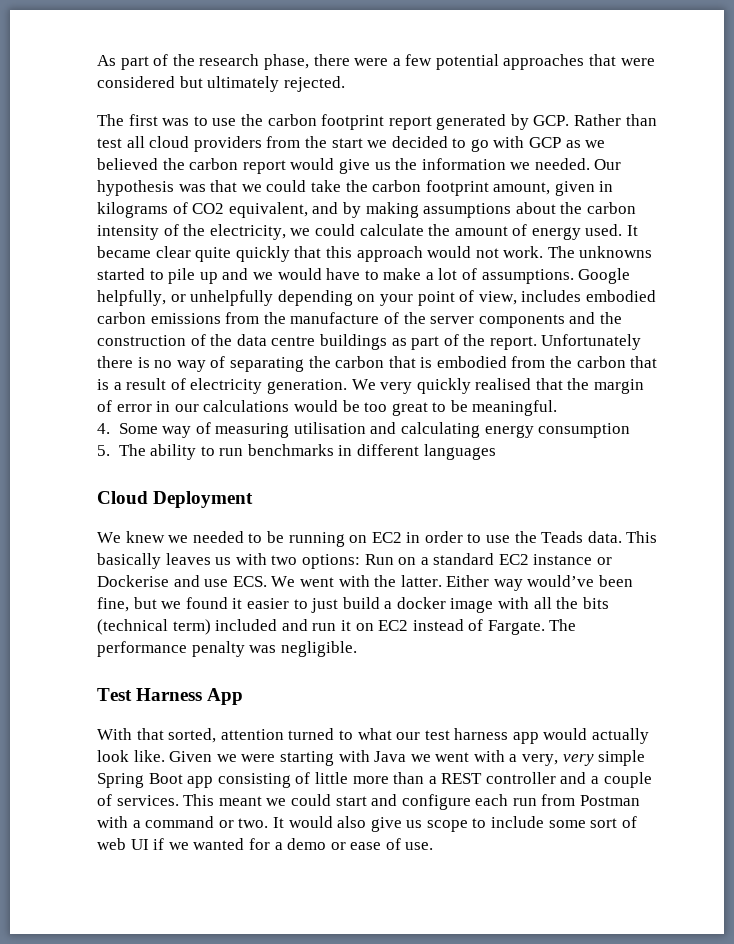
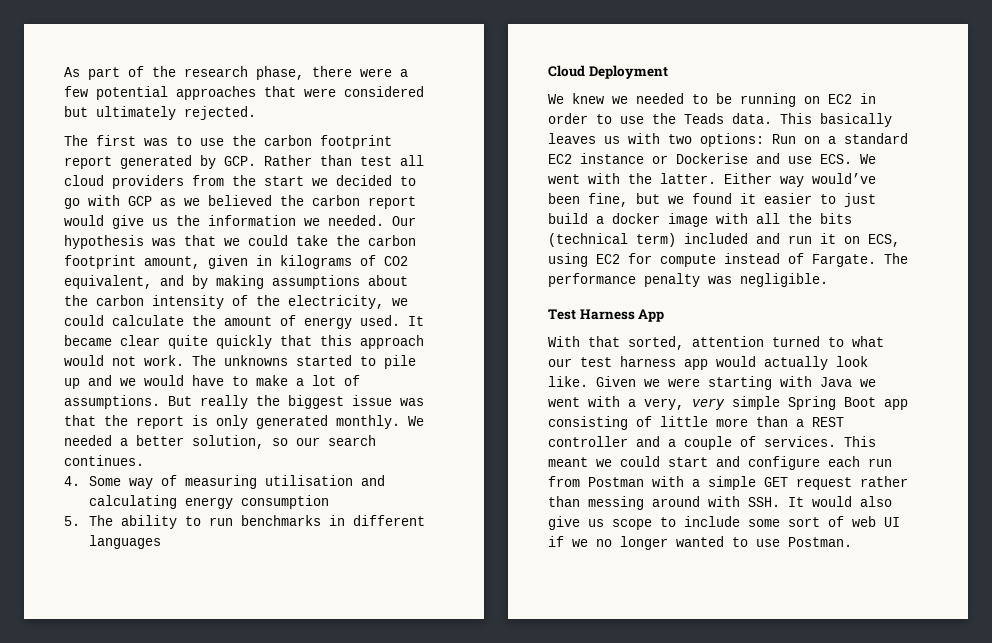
- Google helpfully, or unhelpfully depending on your point of view, includes embodied carbon emissions from the manufacture of the server components and the construction of the data centre buildings as part of the report. Unfortunately there is no way of separating the carbon that is embodied from the carbon that is a result of electricity generation. We very quickly realised that the margin of error in our calculations would be too great to be meaningful.
+ But really the biggest issue was that the report is only generated monthly. We needed a better solution, so our search continues.
- Either way would’ve been fine, but we found it easier to just build a docker image with all the bits (technical term) included and run it on EC2 instead of Fargate.
+ Either way would’ve been fine, but we found it easier to just build a docker image with all the bits (technical term) included and run it on ECS, using EC2 for compute instead of Fargate.
- This meant we could start and configure each run from Postman with a command or two. It would also give us scope to include some sort of web UI if we wanted for a demo or ease of use.
+ This meant we could start and configure each run from Postman with a simple GET request rather than messing around with SSH. It would also give us scope to include some sort of web UI if we no longer wanted to use Postman.

